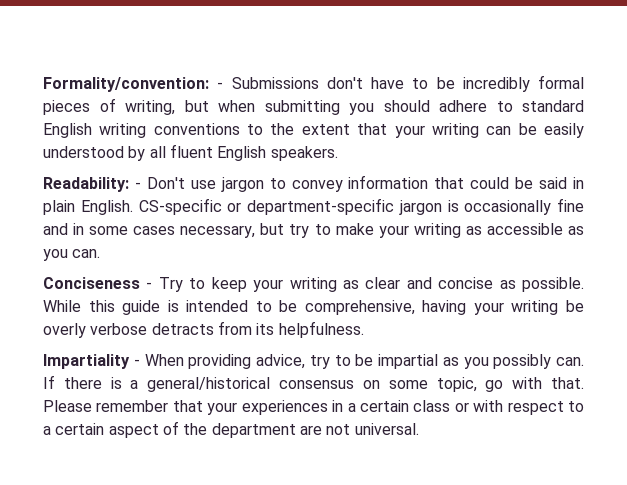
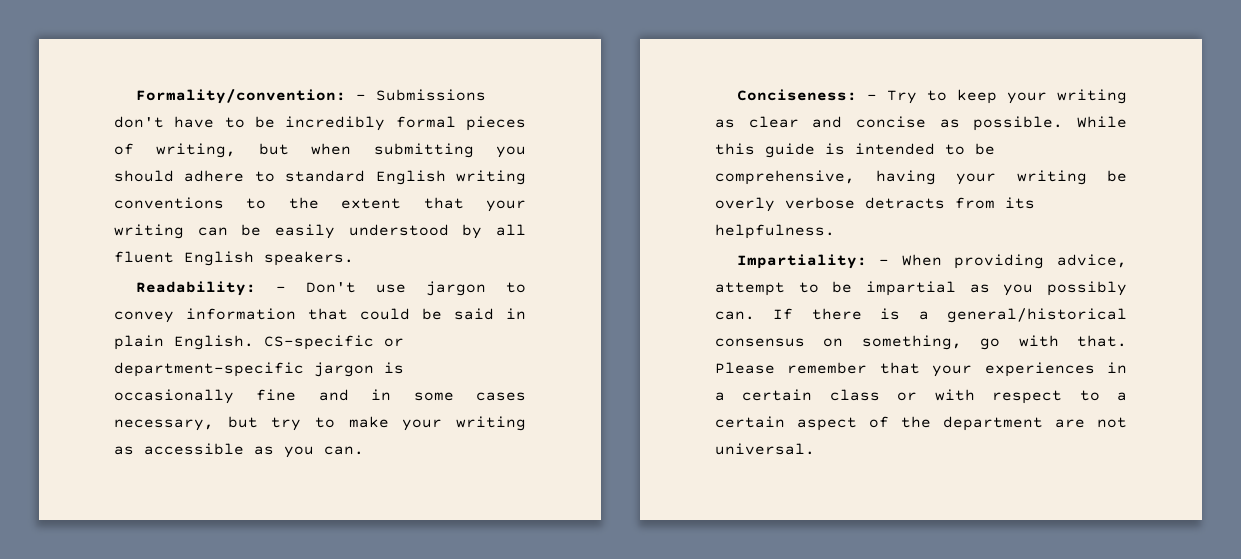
- Conciseness - Try to keep your writing as clear and concise as possible.
+ Conciseness: - Try to keep your writing as clear and concise as possible.
- Impartiality - When providing advice, try to be impartial as you possibly can.
+ Impartiality: - When providing advice, attempt to be impartial as you possibly can.
- If there is a general/historical consensus on some topic, go with that.
+ If there is a general/historical consensus on something, go with that.

